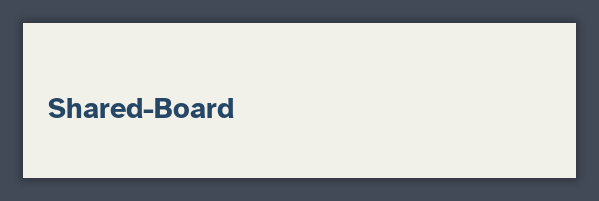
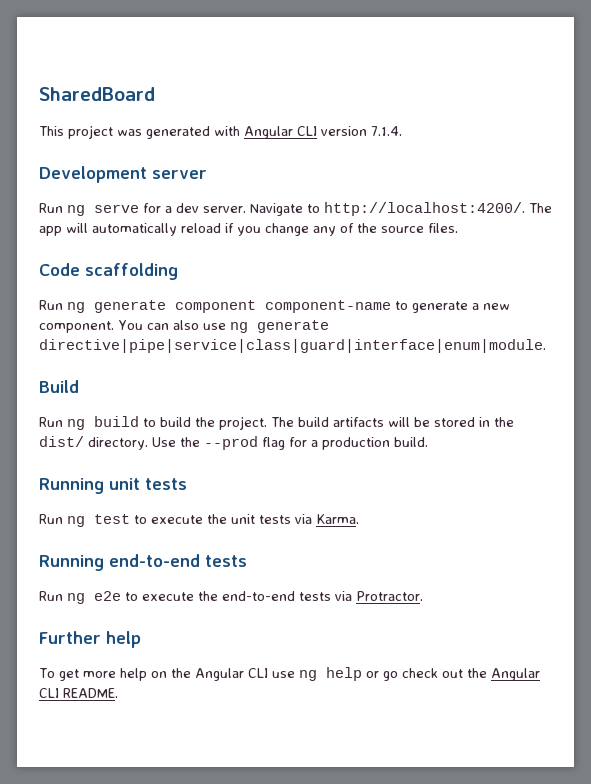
- Shared-Board
+ SharedBoard
+ This project was generated with Angular CLI version 7.1.4.
+ Development server
+ Run ng serve for a dev server. Navigate to http://localhost:4200/. The app will automatically reload if you change any of the source files.
+ Code scaffolding
+ Run ng generate component component-name to generate a new component. You can also use ng generate directive|pipe|service|class|guard|interface|enum|module.
+ Build
+ Run ng build to build the project. The build artifacts will be stored in the dist/ directory. Use the --prod flag for a production build.
+ Running unit tests
+ Run ng test to execute the unit tests via Karma.
+ Running end-to-end tests
+ Run ng e2e to execute the end-to-end tests via Protractor.
+ Further help
+ To get more help on the Angular CLI use ng help or go check out the Angular CLI README.

